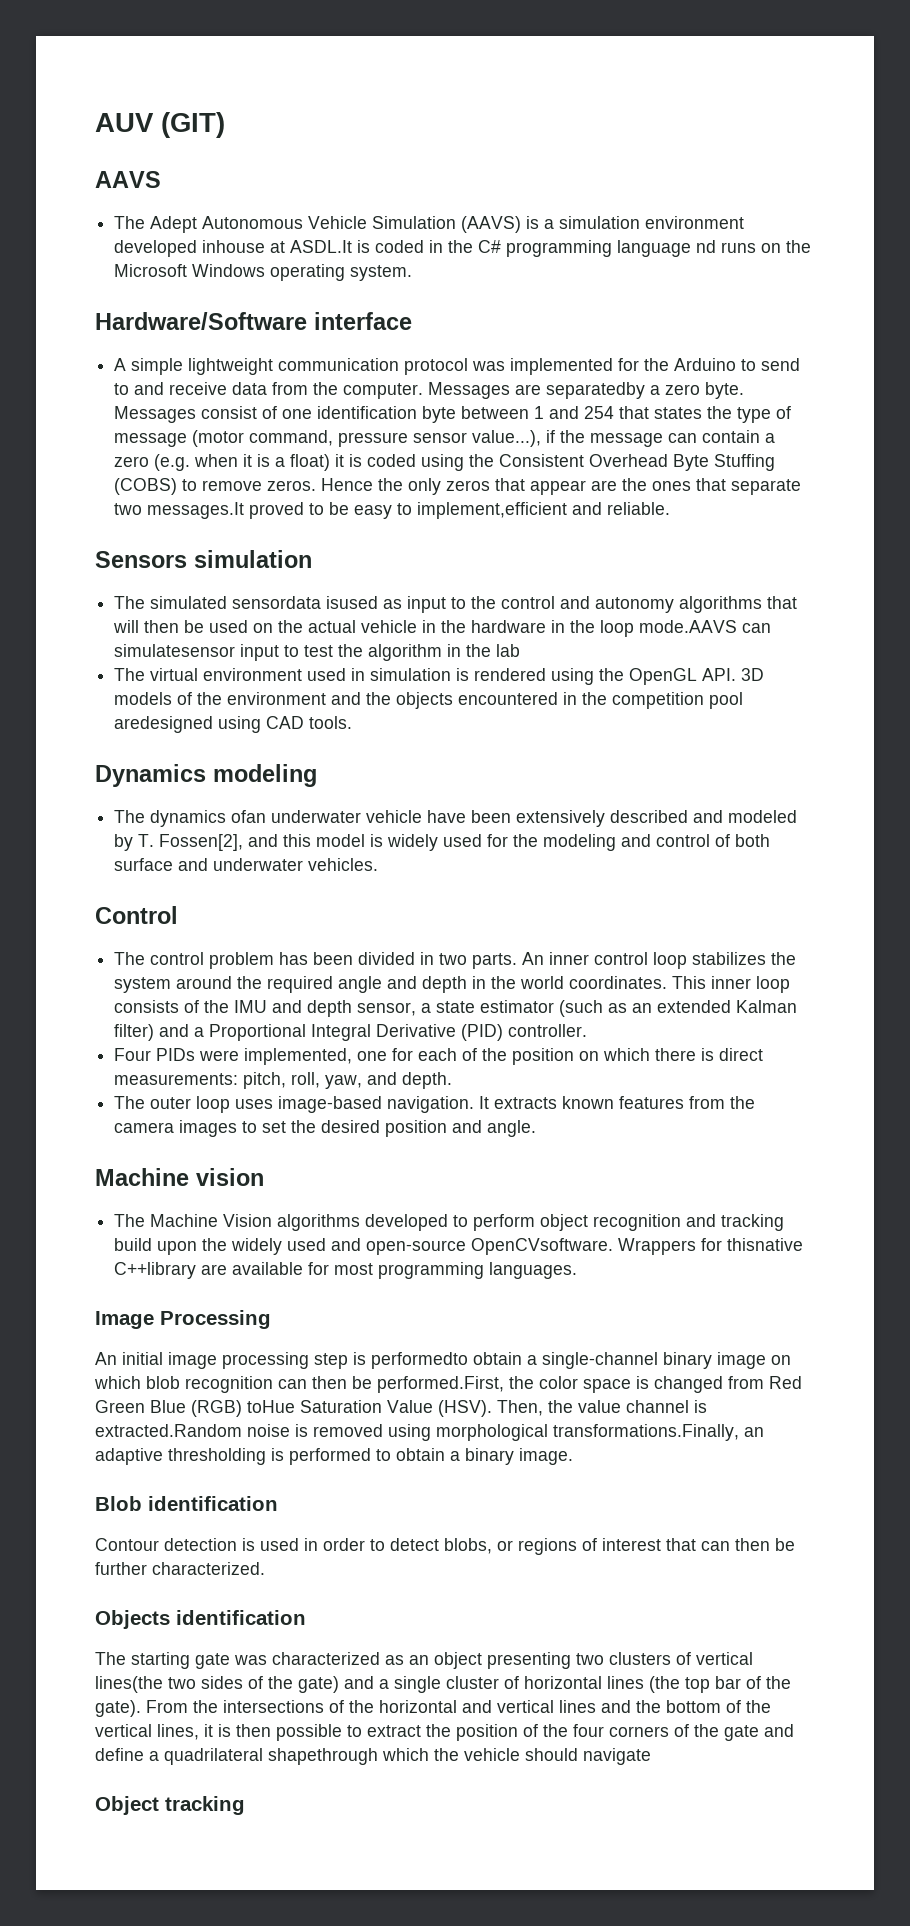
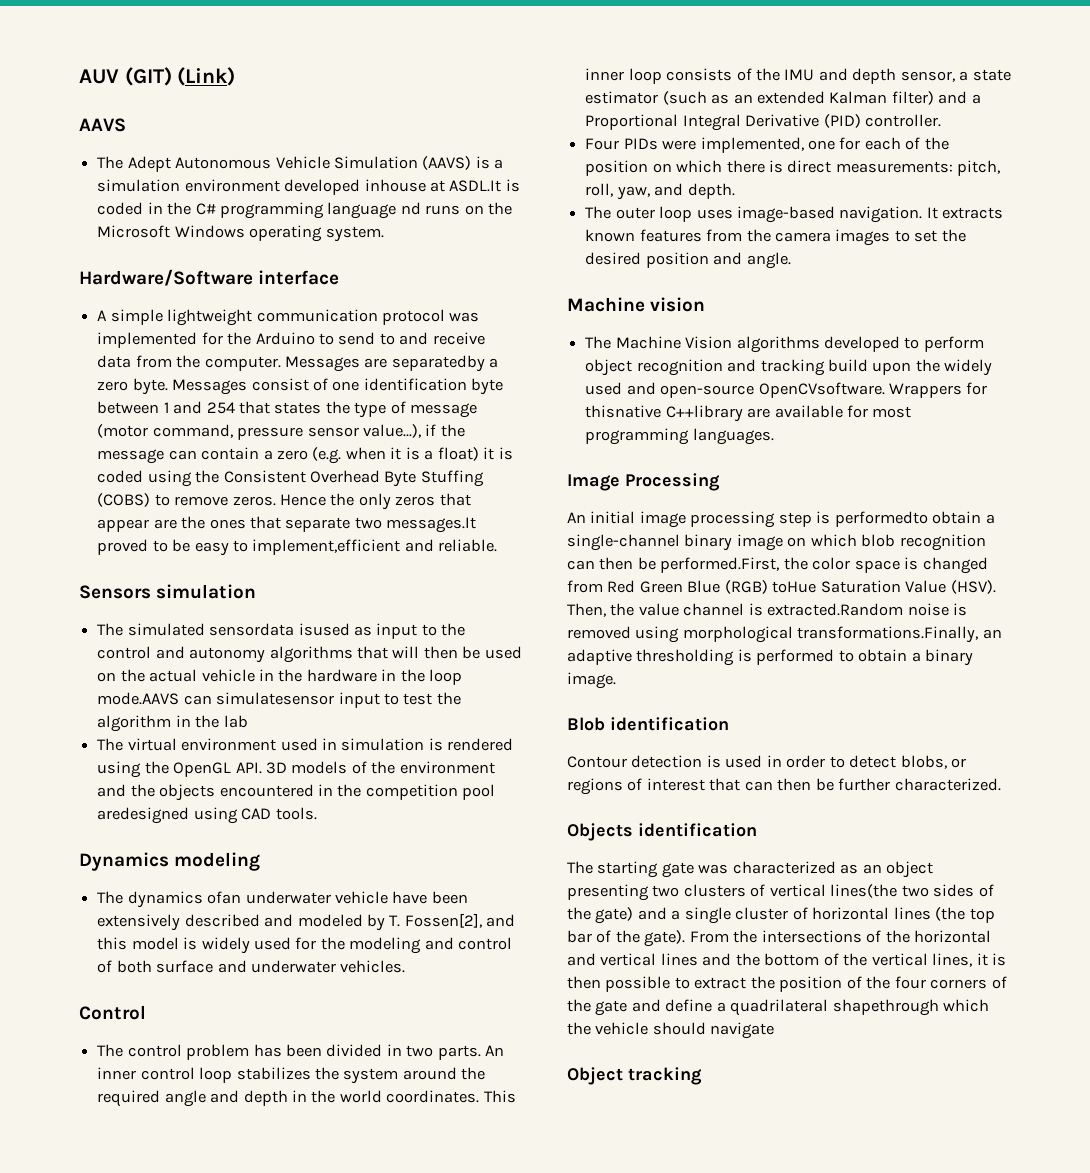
- AUV (GIT)
+ AUV (GIT) (Link)

